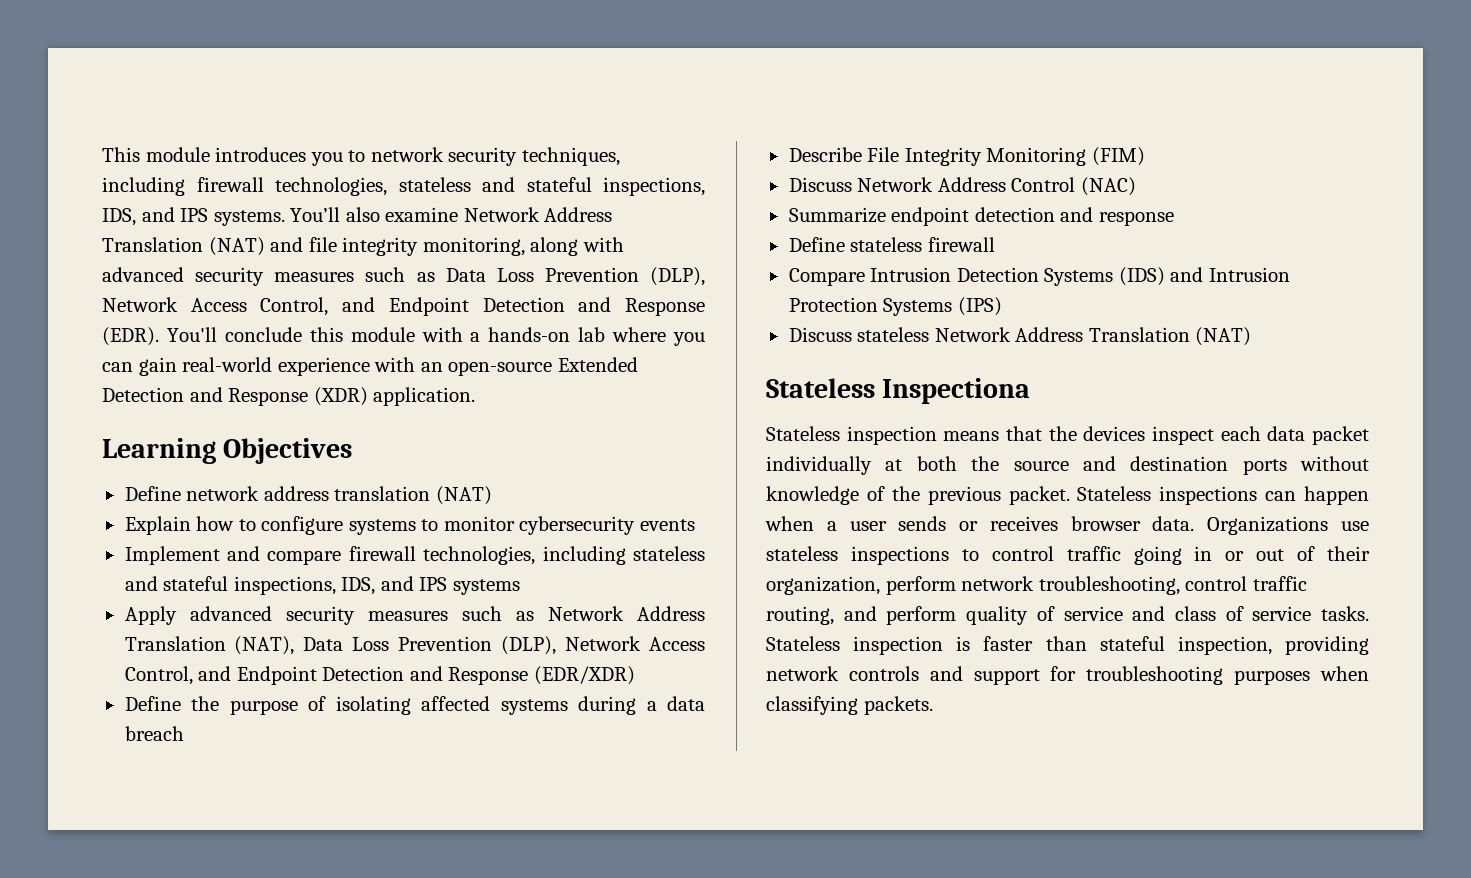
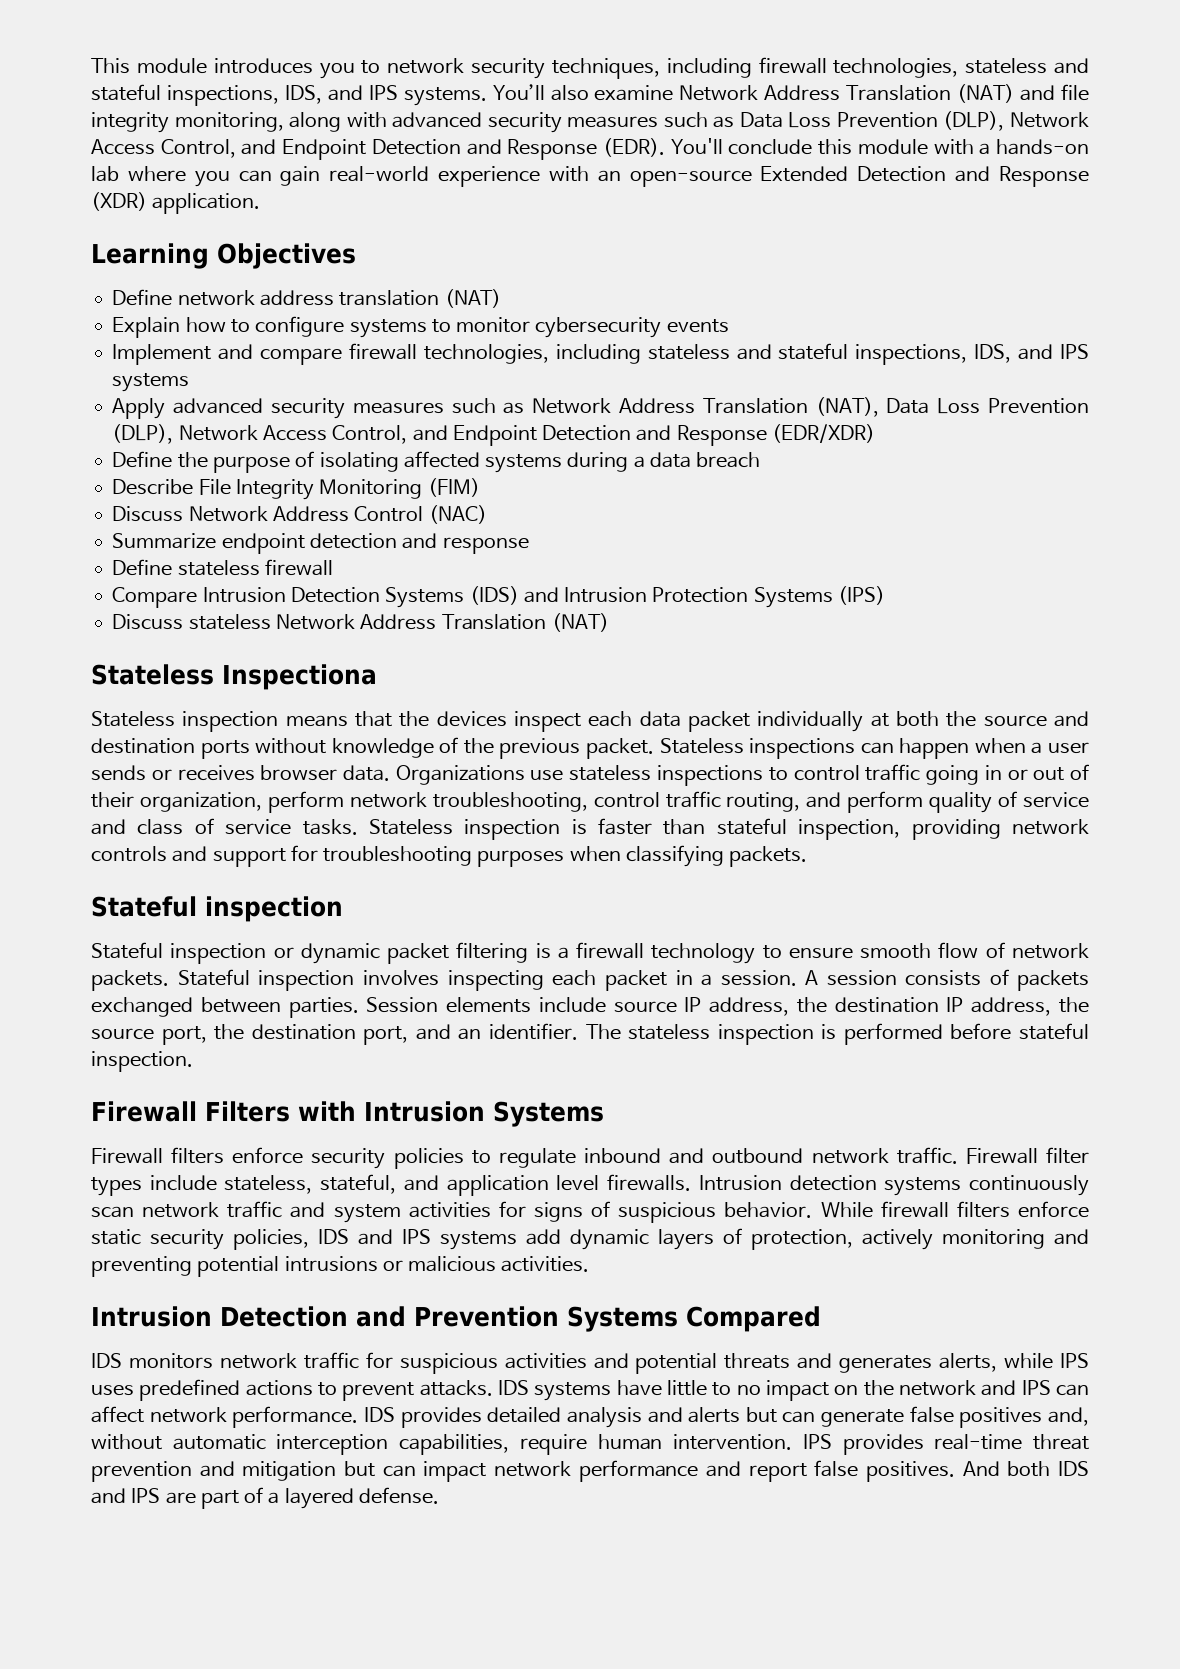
  Stateless inspection is faster than stateful inspection, providing network controls and support for troubleshooting purposes when classifying packets.
+ Stateful inspection
+ Stateful inspection or dynamic packet filtering is a firewall technology to ensure smooth flow of network packets. Stateful inspection involves inspecting each packet in a session. A session consists of packets exchanged between parties. Session elements include source IP address, the destination IP address, the source port, the destination port, and an identifier. The stateless inspection is performed before stateful inspection.
+ Firewall Filters with Intrusion Systems
+ Firewall filters enforce security policies to regulate inbound and outbound network traffic. Firewall filter types include stateless, stateful, and application level firewalls. Intrusion detection systems continuously scan network traffic and system activities for signs of suspicious behavior. While firewall filters enforce static security policies, IDS and IPS systems add dynamic layers of protection, actively monitoring and preventing potential intrusions or malicious activities.
+ Intrusion Detection and Prevention Systems Compared
+ IDS monitors network traffic for suspicious activities and potential threats and generates alerts, while IPS uses predefined actions to prevent attacks. IDS systems have little to no impact on the network and IPS can affect network performance. IDS provides detailed analysis and alerts but can generate false positives and, without automatic interception capabilities, require human intervention. IPS provides real-time threat prevention and mitigation but can impact network performance and report false positives. And both IDS and IPS are part of a layered defense.

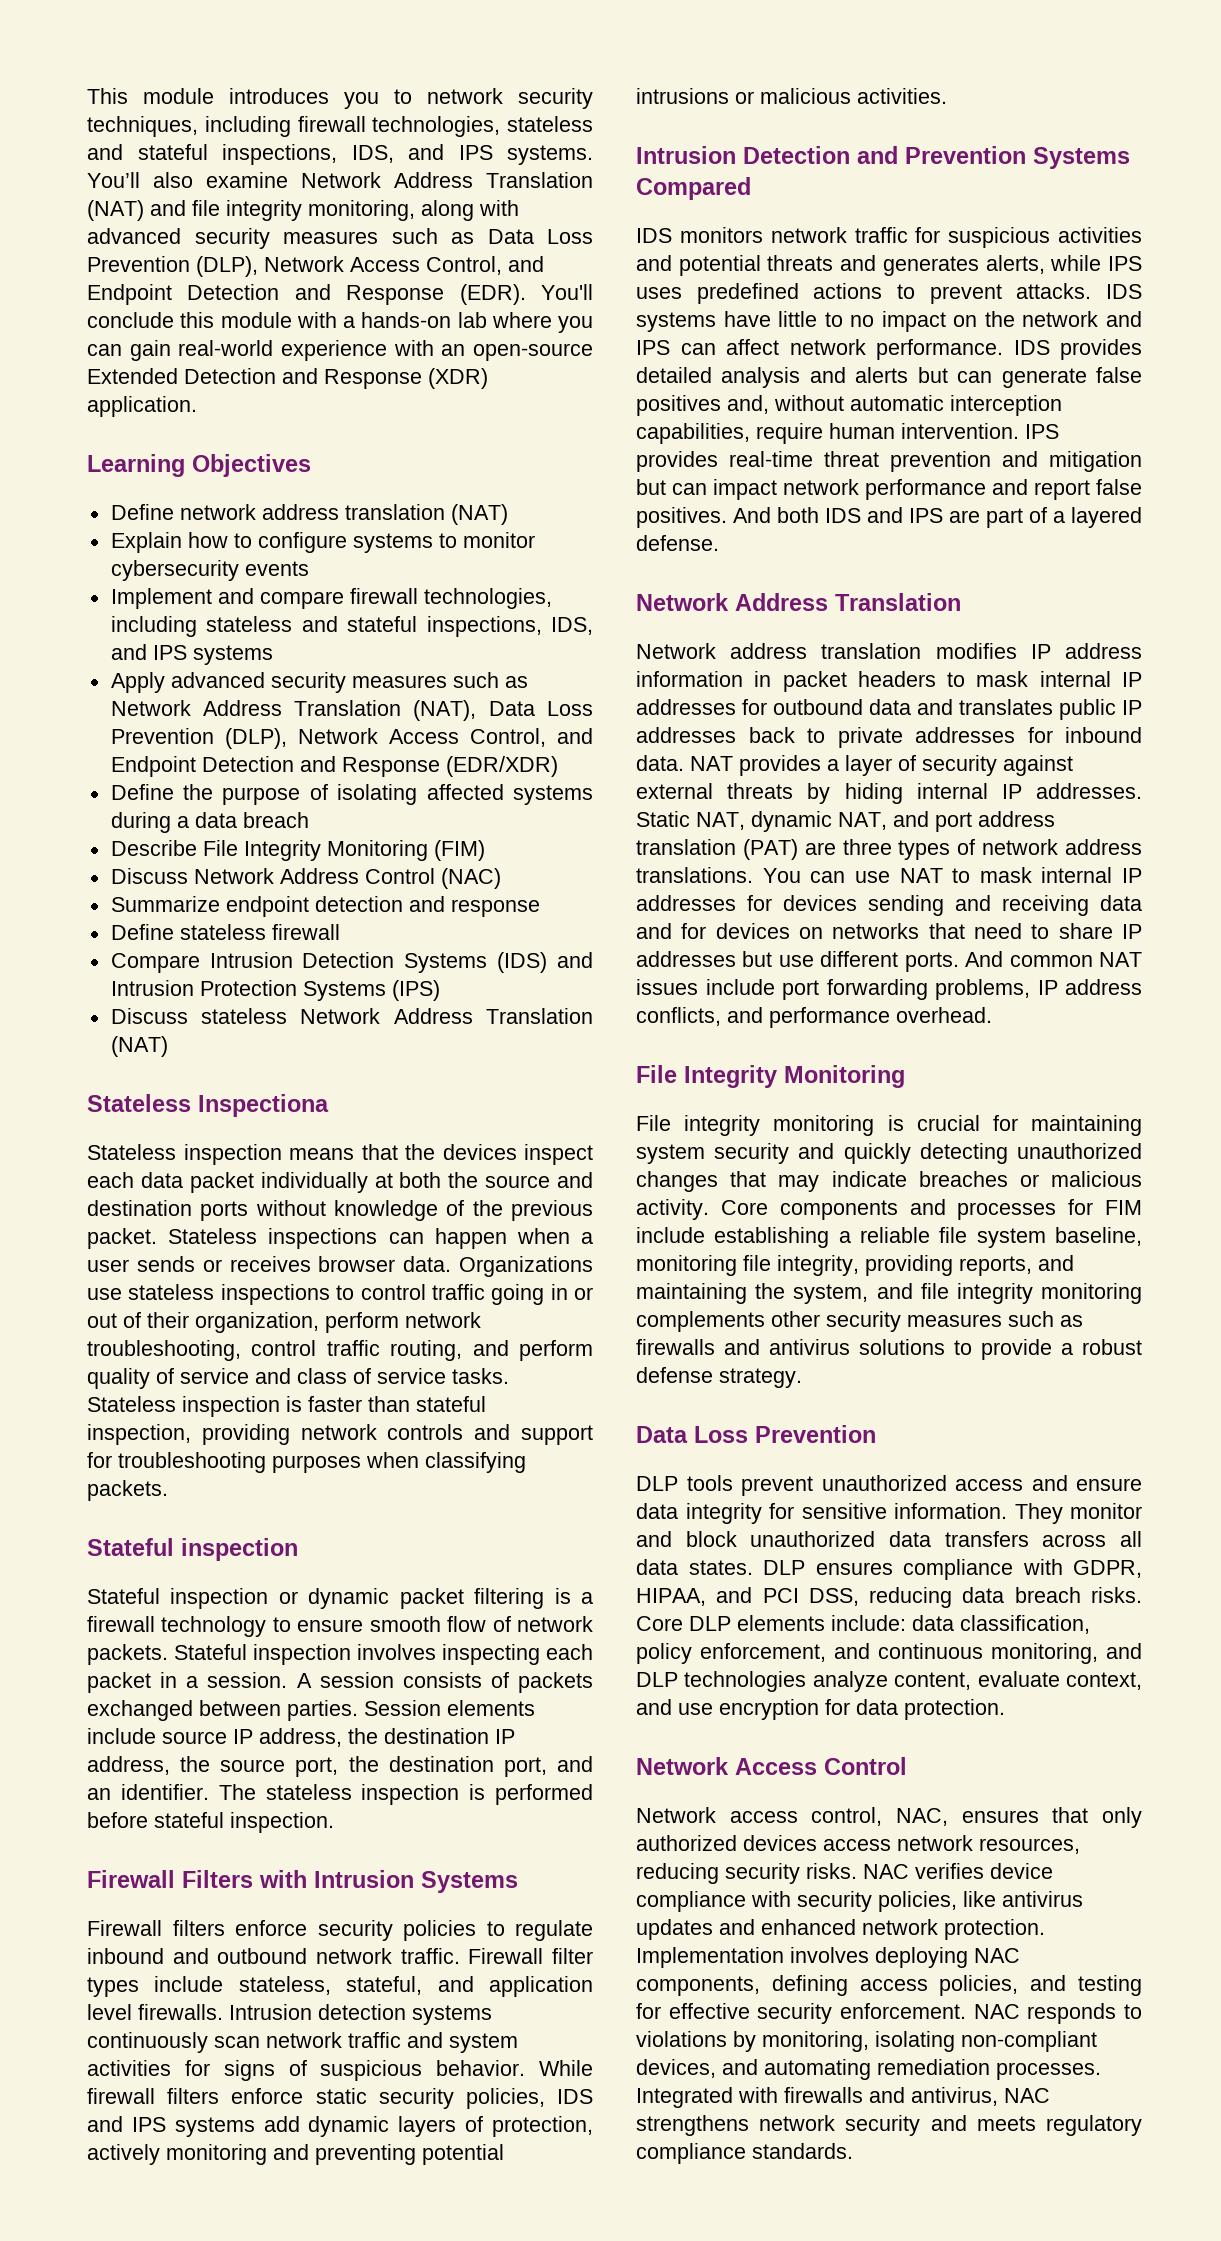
  And both IDS and IPS are part of a layered defense.
+ Network Address Translation
+ Network address translation modifies IP address information in packet headers to mask internal IP addresses for outbound data and translates public IP addresses back to private addresses for inbound data. NAT provides a layer of security against external threats by hiding internal IP addresses. Static NAT, dynamic NAT, and port address translation (PAT) are three types of network address translations. You can use NAT to mask internal IP addresses for devices sending and receiving data and for devices on networks that need to share IP addresses but use different ports. And common NAT issues include port forwarding problems, IP address conflicts, and performance overhead.
+ File Integrity Monitoring
+ File integrity monitoring is crucial for maintaining system security and quickly detecting unauthorized changes that may indicate breaches or malicious activity. Core components and processes for FIM include establishing a reliable file system baseline, monitoring file integrity, providing reports, and maintaining the system, and file integrity monitoring complements other security measures such as firewalls and antivirus solutions to provide a robust defense strategy.
+ Data Loss Prevention
+ DLP tools prevent unauthorized access and ensure data integrity for sensitive information. They monitor and block unauthorized data transfers across all data states. DLP ensures compliance with GDPR, HIPAA, and PCI DSS, reducing data breach risks. Core DLP elements include: data classification, policy enforcement, and continuous monitoring, and DLP technologies analyze content, evaluate context, and use encryption for data protection.
+ Network Access Control
+ Network access control, NAC, ensures that only authorized devices access network resources, reducing security risks. NAC verifies device compliance with security policies, like antivirus updates and enhanced network protection. Implementation involves deploying NAC components, defining access policies, and testing for effective security enforcement. NAC responds to violations by monitoring, isolating non-compliant devices, and automating remediation processes. Integrated with firewalls and antivirus, NAC strengthens network security and meets regulatory compliance standards.

